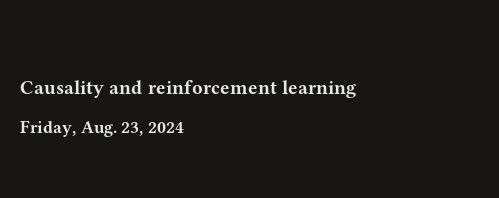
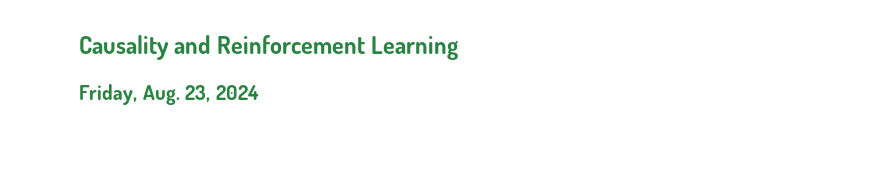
- Causality and reinforcement learning
+ Causality and Reinforcement Learning

